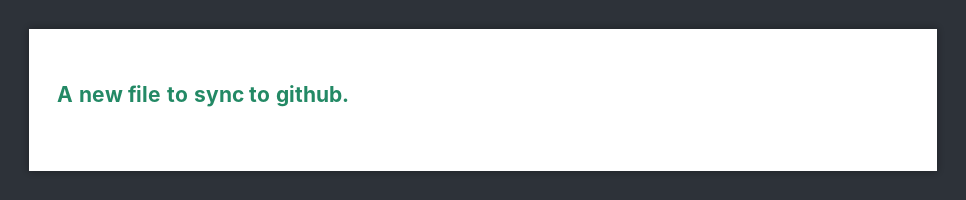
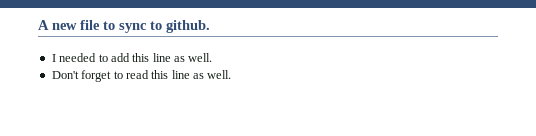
+ I needed to add this line as well.
+ Don't forget to read this line as well.

